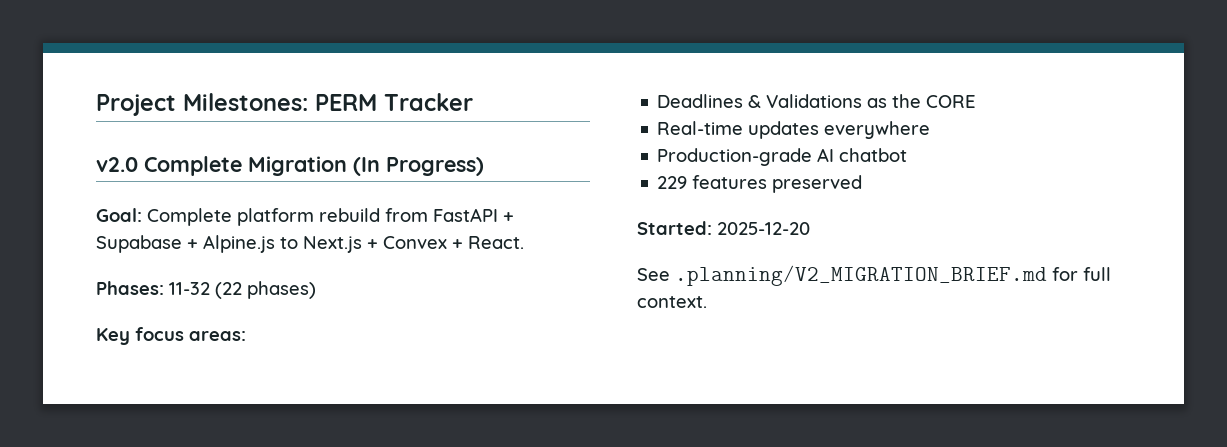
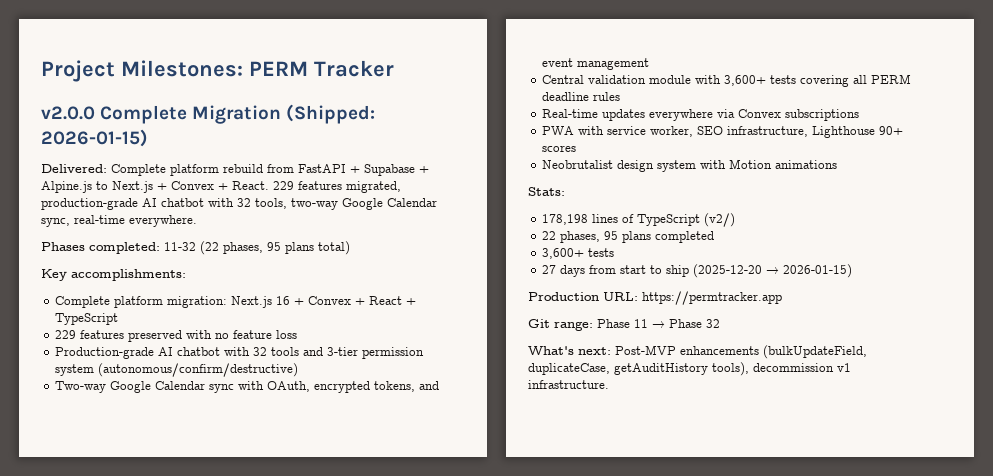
- v2.0 Complete Migration (In Progress)
- Goal: Complete platform rebuild from FastAPI + Supabase + Alpine.js to Next.js + Convex + React.
- Phases: 11-32 (22 phases)
- Key focus areas:
- Deadlines & Validations as the CORE
- Real-time updates everywhere
- Production-grade AI chatbot
- 229 features preserved
- Started: 2025-12-20
- See .planning/V2_MIGRATION_BRIEF.md for full context.
+ v2.0.0 Complete Migration (Shipped: 2026-01-15)
+ Delivered: Complete platform rebuild from FastAPI + Supabase + Alpine.js to Next.js + Convex + React. 229 features migrated, production-grade AI chatbot with 32 tools, two-way Google Calendar sync, real-time everywhere.
+ Phases completed: 11-32 (22 phases, 95 plans total)
+ Key accomplishments:
+ Complete platform migration: Next.js 16 + Convex + React + TypeScript
+ 229 features preserved with no feature loss
+ Production-grade AI chatbot with 32 tools and 3-tier permission system (autonomous/confirm/destructive)
+ Two-way Google Calendar sync with OAuth, encrypted tokens, and event management
+ Central validation module with 3,600+ tests covering all PERM deadline rules
+ Real-time updates everywhere via Convex subscriptions
+ PWA with service worker, SEO infrastructure, Lighthouse 90+ scores
+ Neobrutalist design system with Motion animations
+ Stats:
+ 178,198 lines of TypeScript (v2/)
+ 22 phases, 95 plans completed
+ 3,600+ tests
+ 27 days from start to ship (2025-12-20 → 2026-01-15)
+ Production URL: https://permtracker.app
+ Git range: Phase 11 → Phase 32
+ What's next: Post-MVP enhancements (bulkUpdateField, duplicateCase, getAuditHistory tools), decommission v1 infrastructure.

